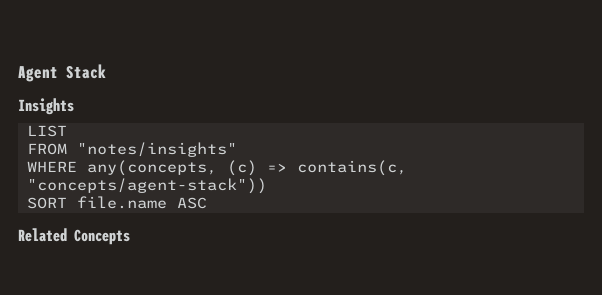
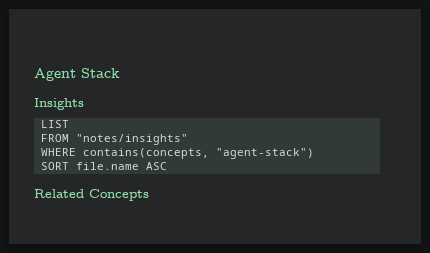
- WHERE any(concepts, (c) => contains(c, "concepts/agent-stack"))
+ WHERE contains(concepts, "agent-stack")

